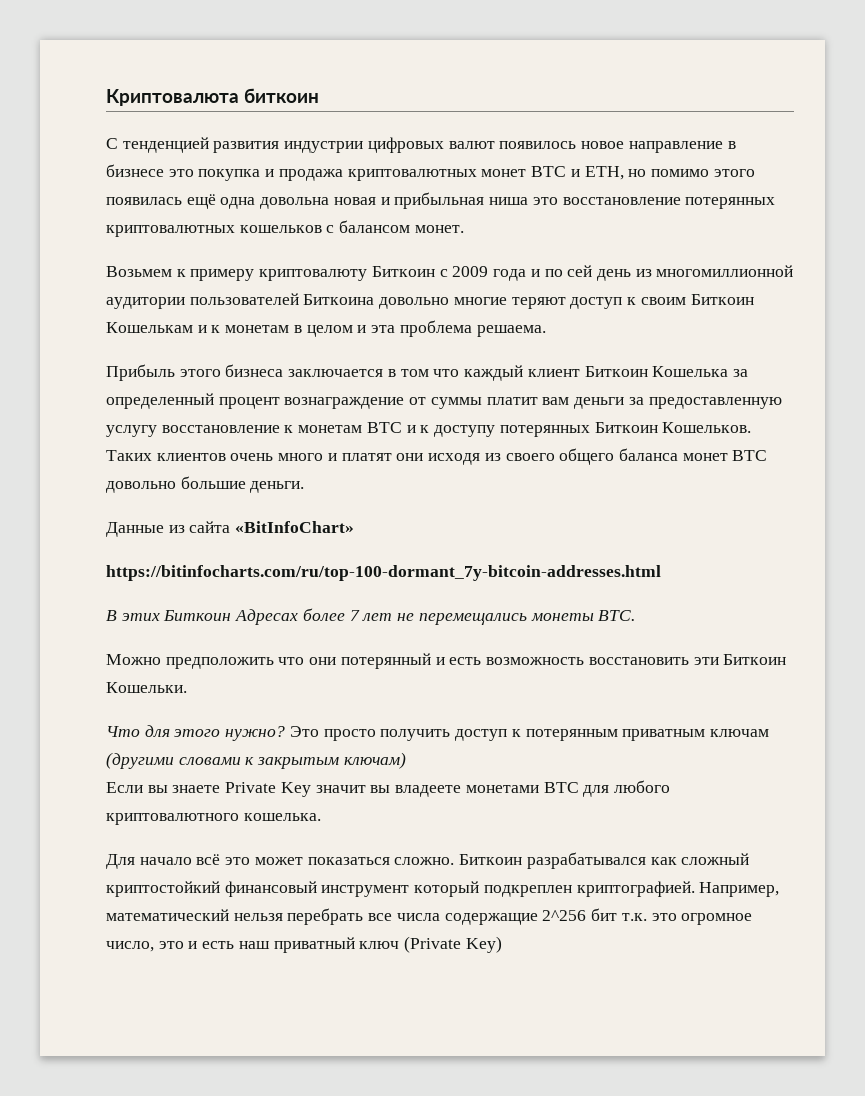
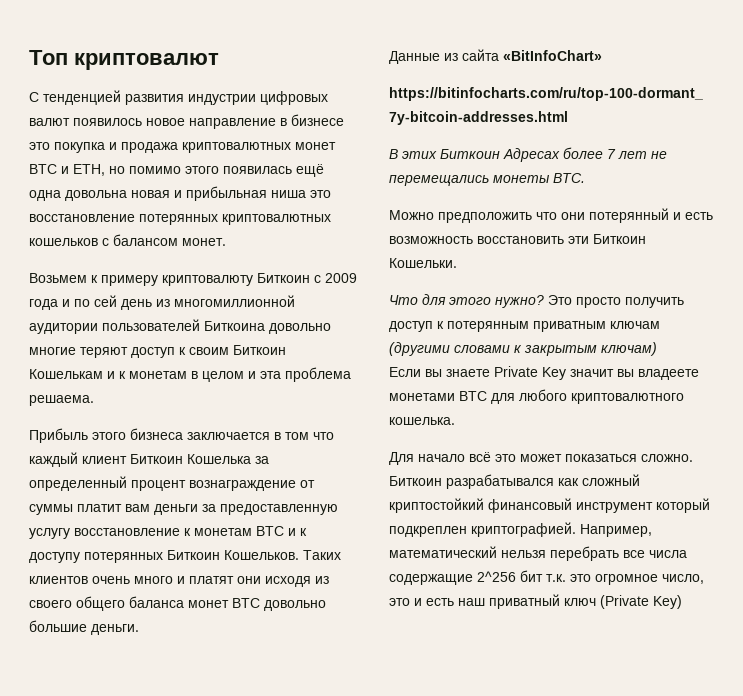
- Криптовалюта биткоин
+ Топ криптовалют

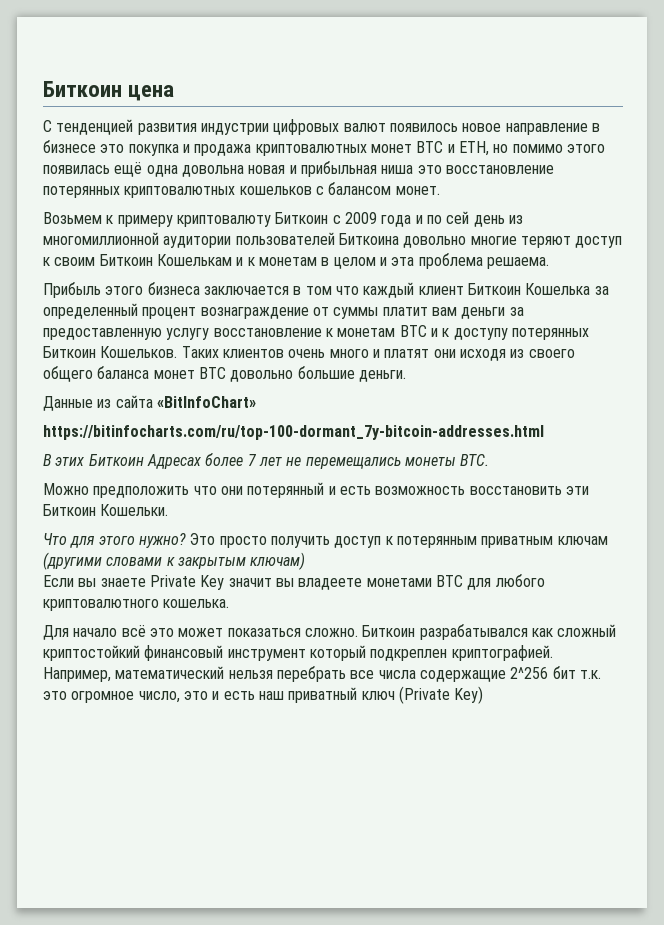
- Топ криптовалют
+ Биткоин цена

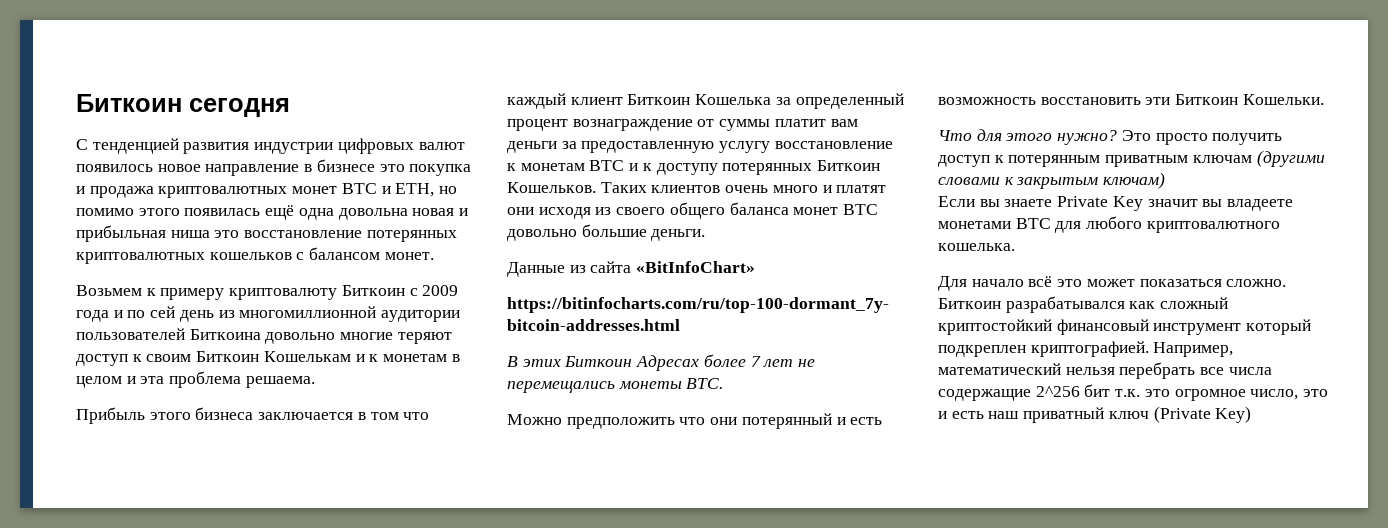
- Биткоин цена
+ Биткоин сегодня

